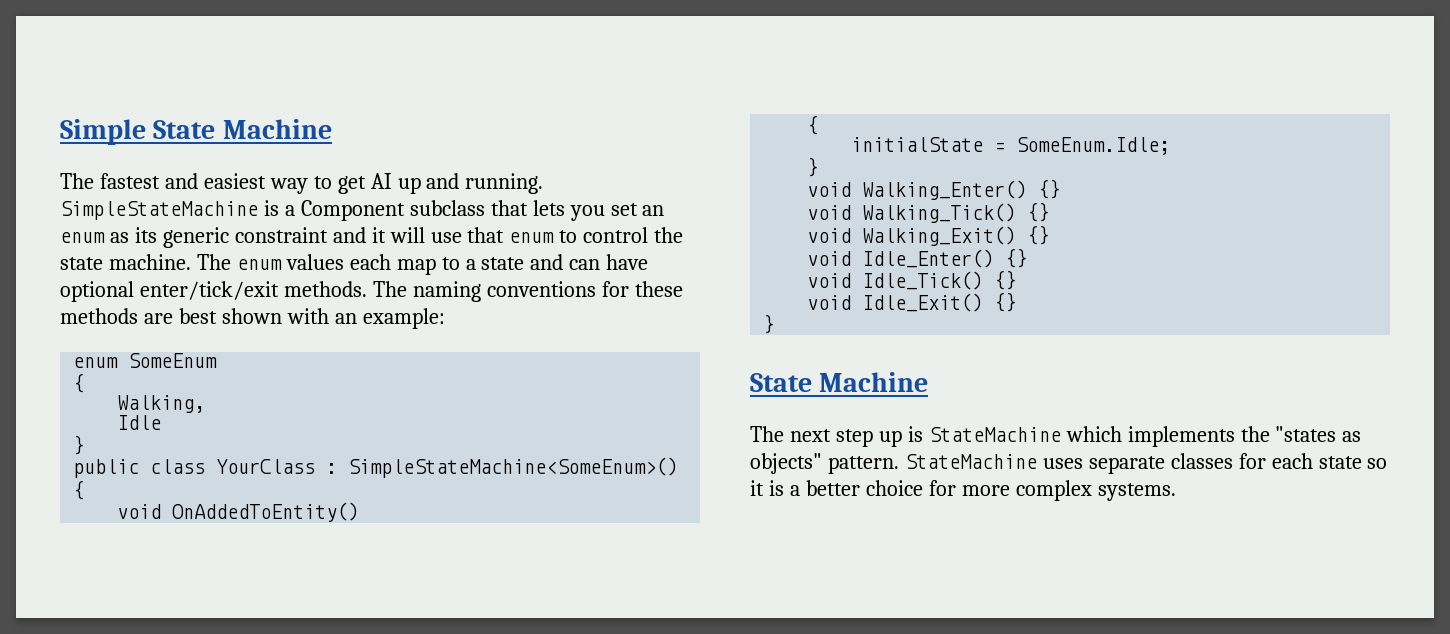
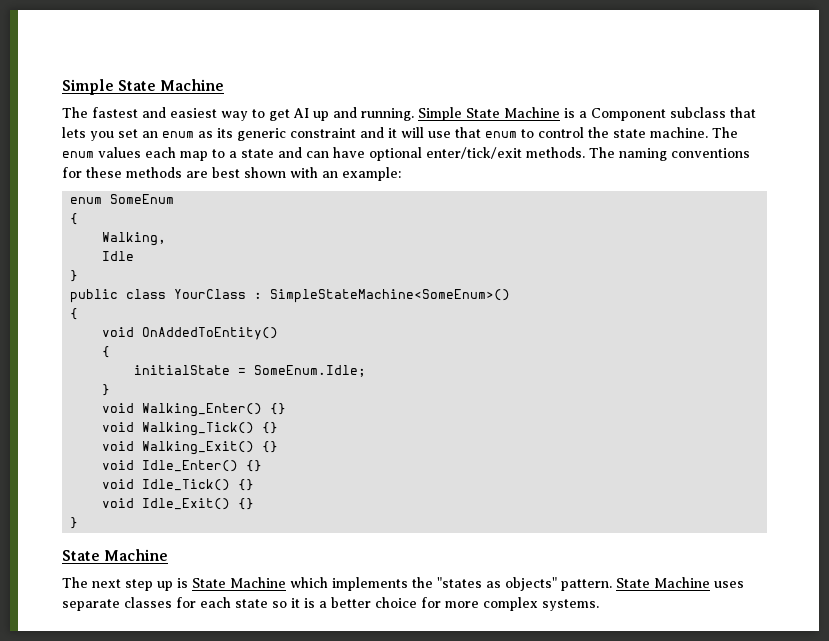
- SimpleStateMachine is a Component subclass that lets you set an enum as its generic constraint and it will use that enum to control the state machine.
+ Simple State Machine is a Component subclass that lets you set an enum as its generic constraint and it will use that enum to control the state machine.
- The next step up is StateMachine which implements the "states as objects" pattern.
+ The next step up is State Machine which implements the "states as objects" pattern.
- StateMachine uses separate classes for each state so it is a better choice for more complex systems.
+ State Machine uses separate classes for each state so it is a better choice for more complex systems.

